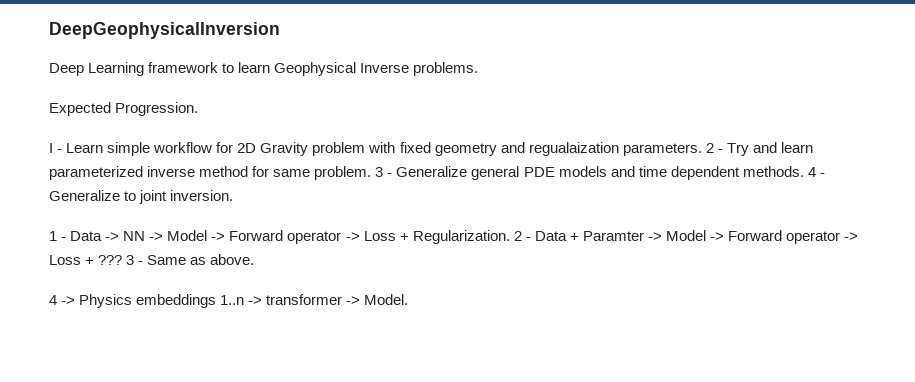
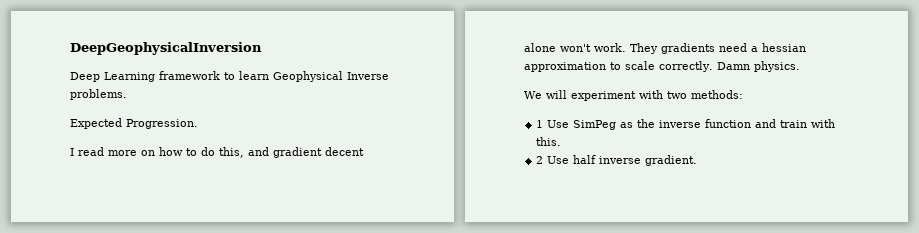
- I - Learn simple workflow for 2D Gravity problem with fixed geometry and regualaization parameters. 2 - Try and learn parameterized inverse method for same problem. 3 - Generalize general PDE models and time dependent methods. 4 - Generalize to joint inversion.
- 1 - Data -> NN -> Model -> Forward operator -> Loss + Regularization. 2 - Data + Paramter -> Model -> Forward operator -> Loss + ??? 3 - Same as above.
- 4 -> Physics embeddings 1..n -> transformer -> Model.
+ I read more on how to do this, and gradient decent alone won't work. They gradients need a hessian approximation to scale correctly. Damn physics.
+ We will experiment with two methods:
+ 1 Use SimPeg as the inverse function and train with this.
+ 2 Use half inverse gradient.

